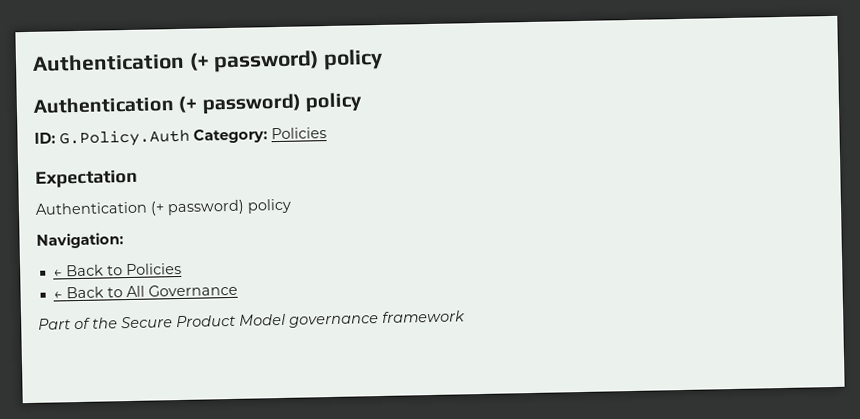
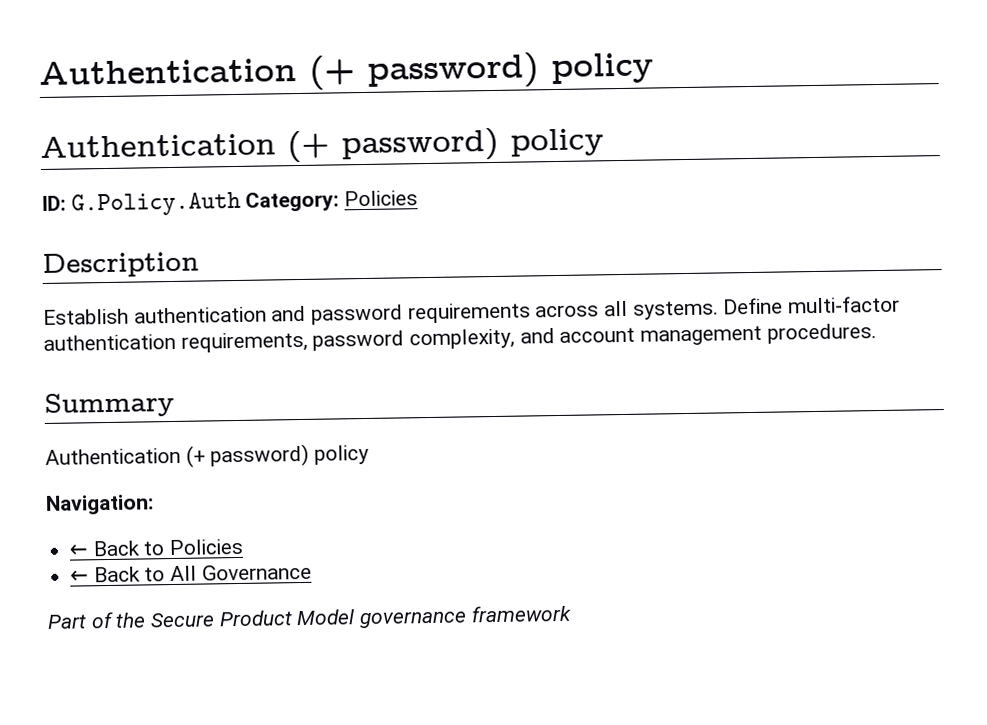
- Expectation
+ Description
+ Establish authentication and password requirements across all systems. Define multi-factor authentication requirements, password complexity, and account management procedures.
+ Summary

